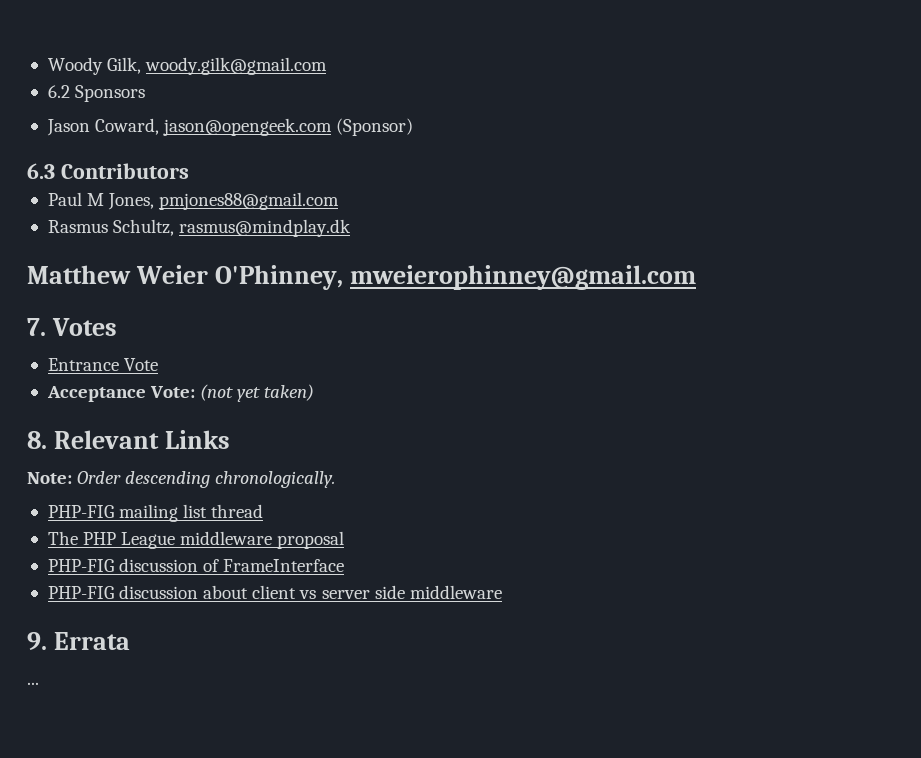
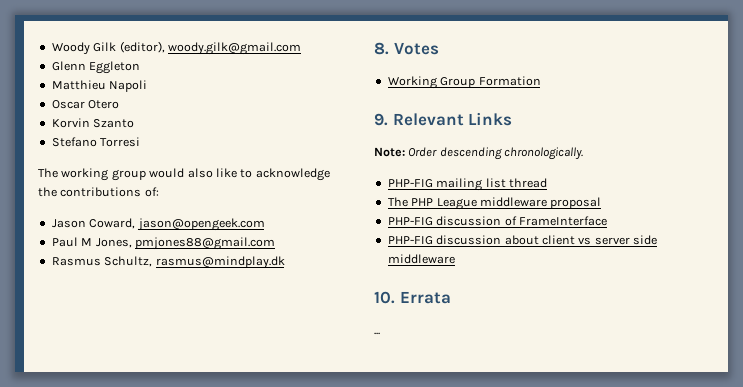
- Woody Gilk, woody.gilk@gmail.com
+ Woody Gilk (editor), woody.gilk@gmail.com
- 6.2 Sponsors
+ Glenn Eggleton
+ Matthieu Napoli
+ Oscar Otero
+ Korvin Szanto
+ Stefano Torresi
+ The working group would also like to acknowledge the contributions of:
- Jason Coward, jason@opengeek.com (Sponsor)
- 6.3 Contributors
+ Jason Coward, jason@opengeek.com
- Matthew Weier O'Phinney, mweierophinney@gmail.com
- 7. Votes
- Entrance Vote
- Acceptance Vote: (not yet taken)
- 8. Relevant Links
+ 8. Votes
+ Working Group Formation
+ 9. Relevant Links
- 9. Errata
+ 10. Errata

